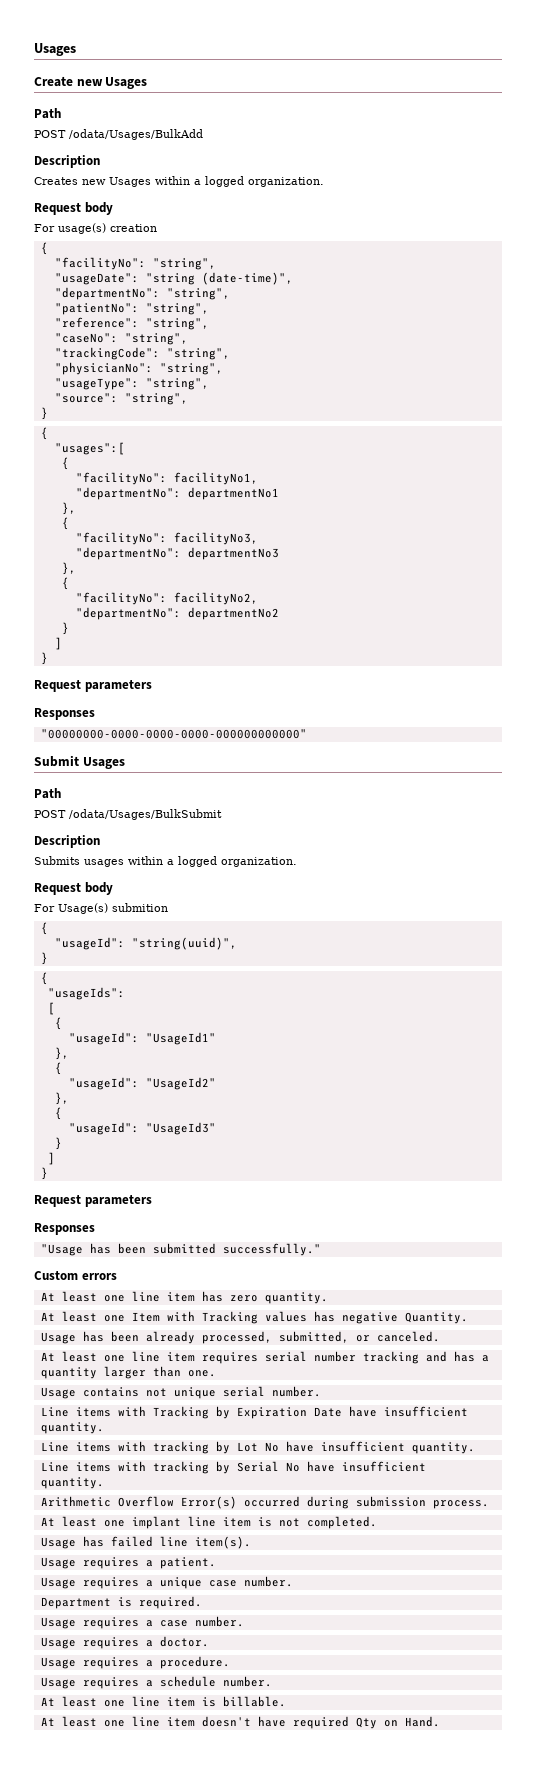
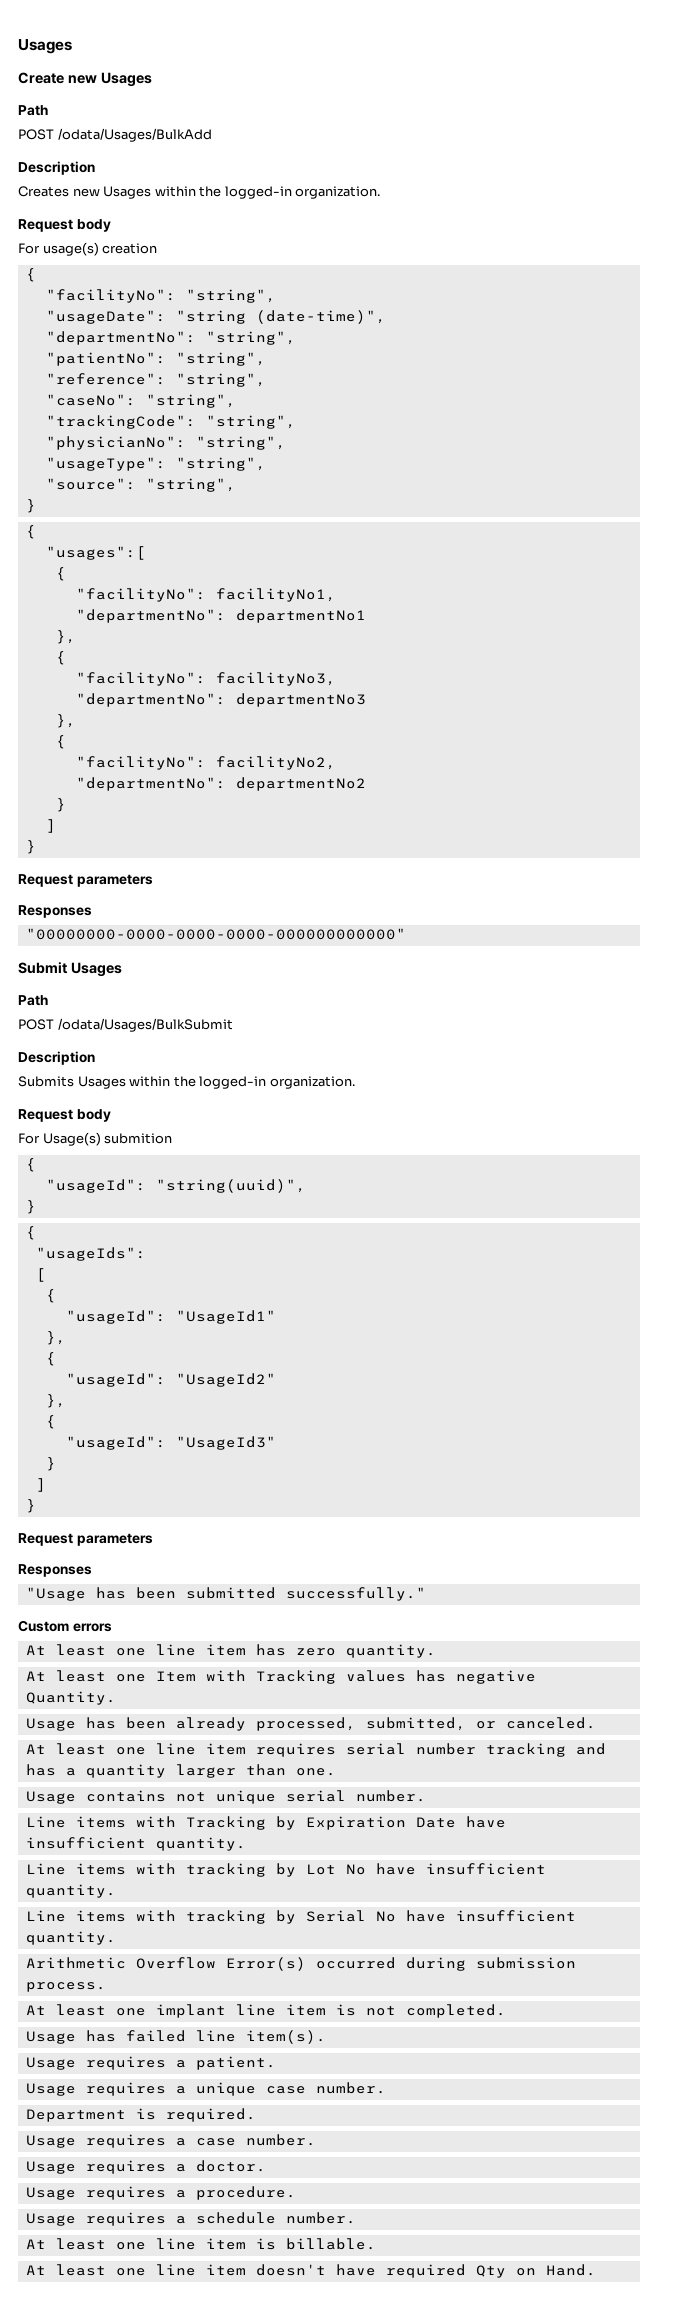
- Creates new Usages within a logged organization.
+ Creates new Usages within the logged-in organization.
- Submits usages within a logged organization.
+ Submits Usages within the logged-in organization.

